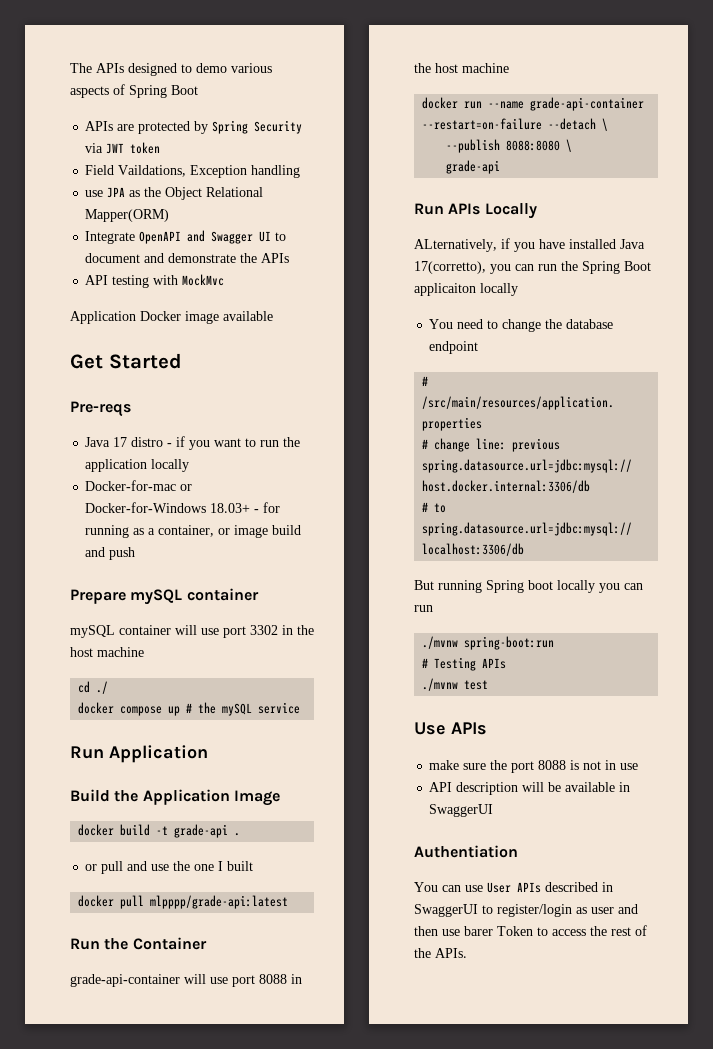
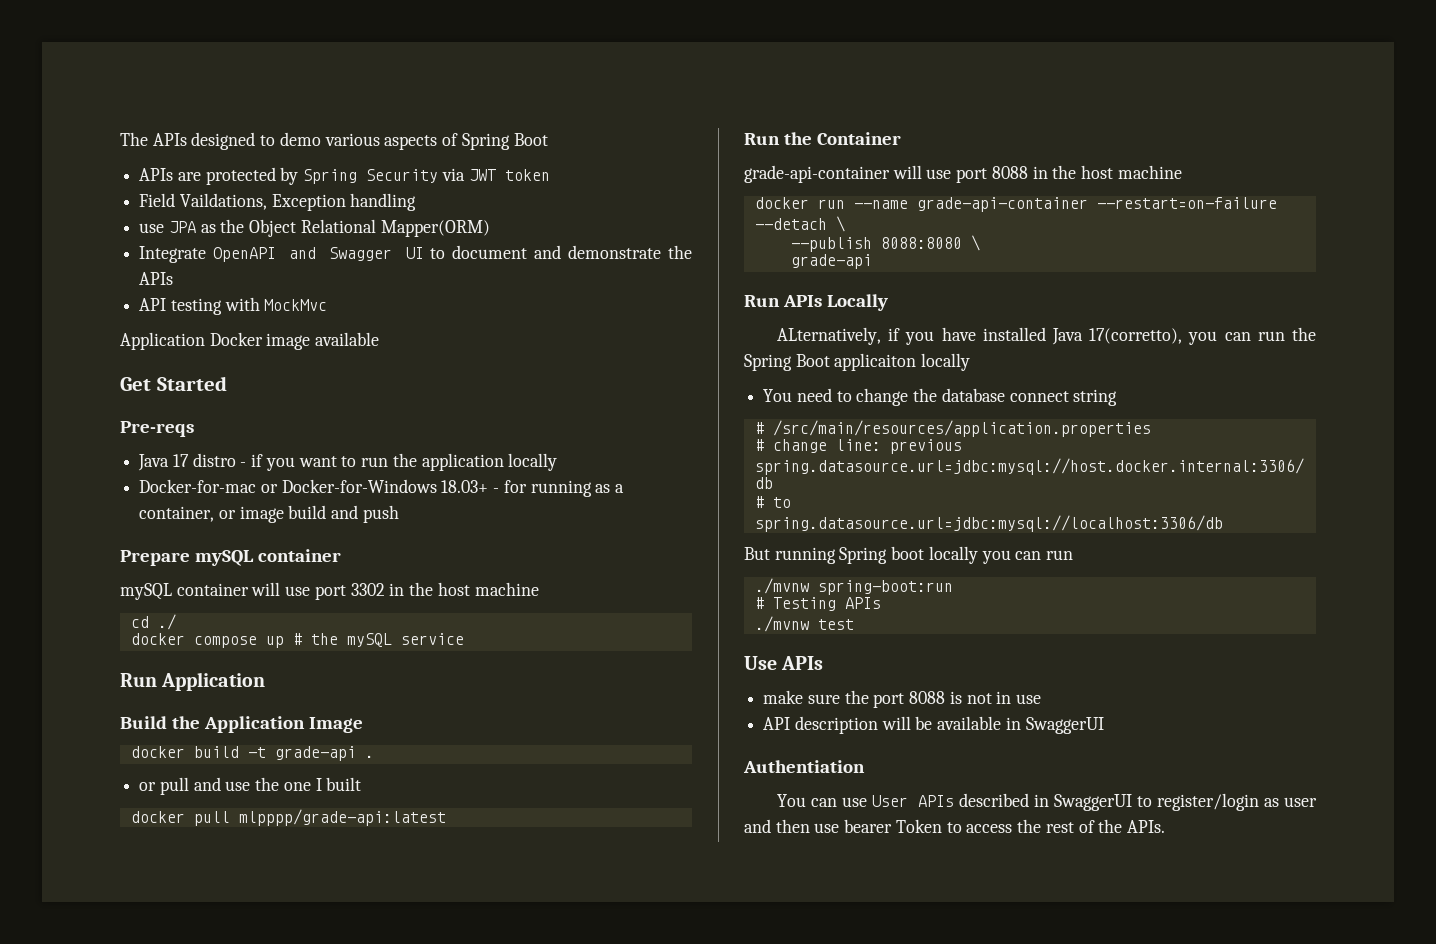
- You need to change the database endpoint
+ You need to change the database connect string
- You can use User APIs described in SwaggerUI to register/login as user and then use barer Token to access the rest of the APIs.
+ You can use User APIs described in SwaggerUI to register/login as user and then use bearer Token to access the rest of the APIs.

